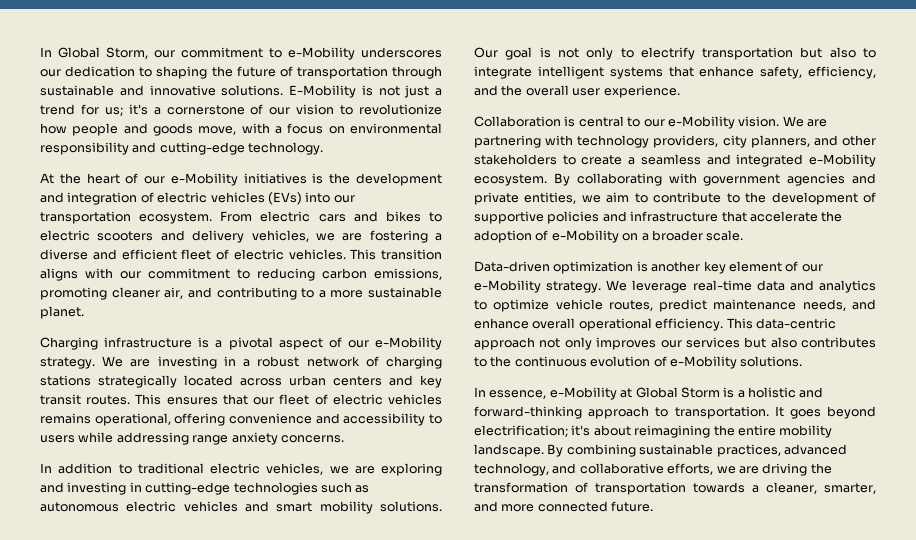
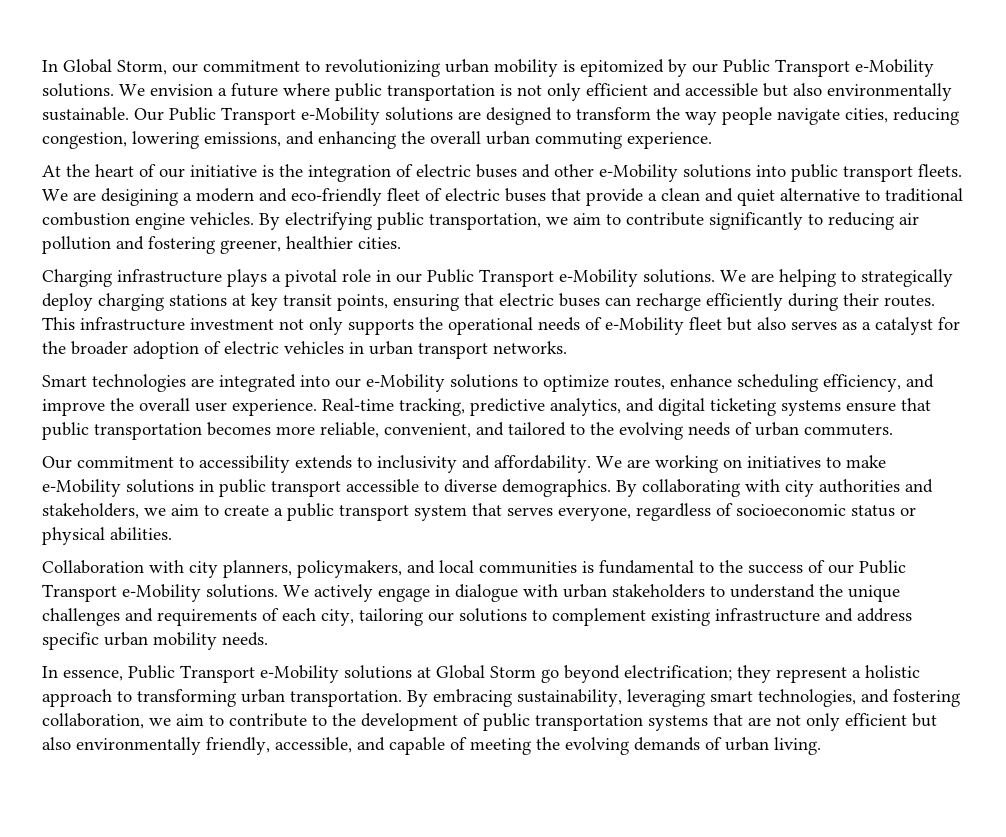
- In Global Storm, our commitment to e-Mobility underscores our dedication to shaping the future of transportation through sustainable and innovative solutions. E-Mobility is not just a trend for us; it's a cornerstone of our vision to revolutionize how people and goods move, with a focus on environmental responsibility and cutting-edge technology.
+ In Global Storm, our commitment to revolutionizing urban mobility is epitomized by our Public Transport e-Mobility solutions. We envision a future where public transportation is not only efficient and accessible but also environmentally sustainable. Our Public Transport e-Mobility solutions are designed to transform the way people navigate cities, reducing congestion, lowering emissions, and enhancing the overall urban commuting experience.
- At the heart of our e-Mobility initiatives is the development and integration of electric vehicles (EVs) into our transportation ecosystem. From electric cars and bikes to electric scooters and delivery vehicles, we are fostering a diverse and efficient fleet of electric vehicles. This transition aligns with our commitment to reducing carbon emissions, promoting cleaner air, and contributing to a more sustainable planet.
+ At the heart of our initiative is the integration of electric buses and other e-Mobility solutions into public transport fleets. We are desigining a modern and eco-friendly fleet of electric buses that provide a clean and quiet alternative to traditional combustion engine vehicles. By electrifying public transportation, we aim to contribute significantly to reducing air pollution and fostering greener, healthier cities.
- Charging infrastructure is a pivotal aspect of our e-Mobility strategy. We are investing in a robust network of charging stations strategically located across urban centers and key transit routes. This ensures that our fleet of electric vehicles remains operational, offering convenience and accessibility to users while addressing range anxiety concerns.
- In addition to traditional electric vehicles, we are exploring and investing in cutting-edge technologies such as autonomous electric vehicles and smart mobility solutions. Our goal is not only to electrify transportation but also to integrate intelligent systems that enhance safety, efficiency, and the overall user experience.
- Collaboration is central to our e-Mobility vision. We are partnering with technology providers, city planners, and other stakeholders to create a seamless and integrated e-Mobility ecosystem. By collaborating with government agencies and private entities, we aim to contribute to the development of supportive policies and infrastructure that accelerate the adoption of e-Mobility on a broader scale.
- Data-driven optimization is another key element of our e-Mobility strategy. We leverage real-time data and analytics to optimize vehicle routes, predict maintenance needs, and enhance overall operational efficiency. This data-centric approach not only improves our services but also contributes to the continuous evolution of e-Mobility solutions.
- In essence, e-Mobility at Global Storm is a holistic and forward-thinking approach to transportation. It goes beyond electrification; it's about reimagining the entire mobility landscape. By combining sustainable practices, advanced technology, and collaborative efforts, we are driving the transformation of transportation towards a cleaner, smarter, and more connected future.
+ Charging infrastructure plays a pivotal role in our Public Transport e-Mobility solutions. We are helping to strategically deploy charging stations at key transit points, ensuring that electric buses can recharge efficiently during their routes. This infrastructure investment not only supports the operational needs of e-Mobility fleet but also serves as a catalyst for the broader adoption of electric vehicles in urban transport networks.
+ Smart technologies are integrated into our e-Mobility solutions to optimize routes, enhance scheduling efficiency, and improve the overall user experience. Real-time tracking, predictive analytics, and digital ticketing systems ensure that public transportation becomes more reliable, convenient, and tailored to the evolving needs of urban commuters.
+ Our commitment to accessibility extends to inclusivity and affordability. We are working on initiatives to make e-Mobility solutions in public transport accessible to diverse demographics. By collaborating with city authorities and stakeholders, we aim to create a public transport system that serves everyone, regardless of socioeconomic status or physical abilities.
+ Collaboration with city planners, policymakers, and local communities is fundamental to the success of our Public Transport e-Mobility solutions. We actively engage in dialogue with urban stakeholders to understand the unique challenges and requirements of each city, tailoring our solutions to complement existing infrastructure and address specific urban mobility needs.
+ In essence, Public Transport e-Mobility solutions at Global Storm go beyond electrification; they represent a holistic approach to transforming urban transportation. By embracing sustainability, leveraging smart technologies, and fostering collaboration, we aim to contribute to the development of public transportation systems that are not only efficient but also environmentally friendly, accessible, and capable of meeting the evolving demands of urban living.

